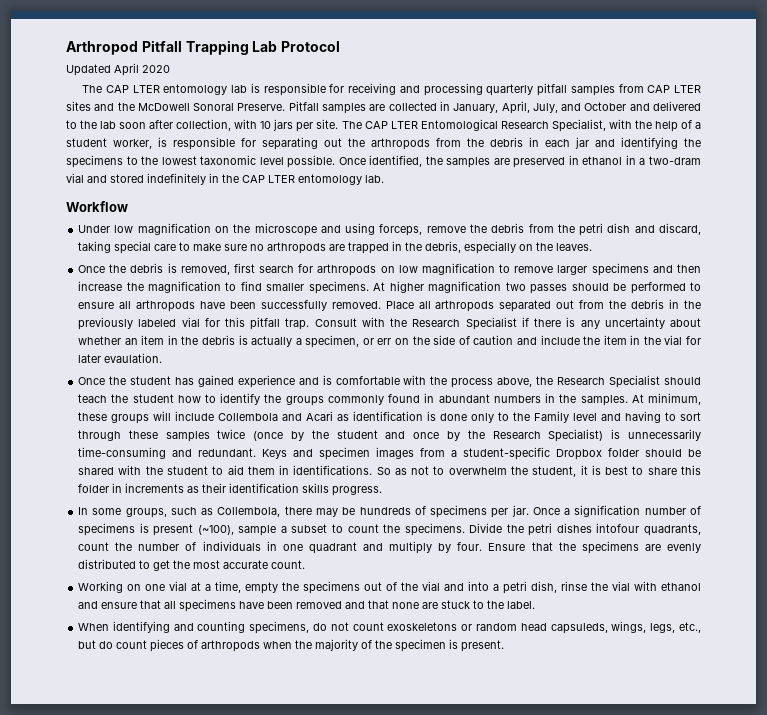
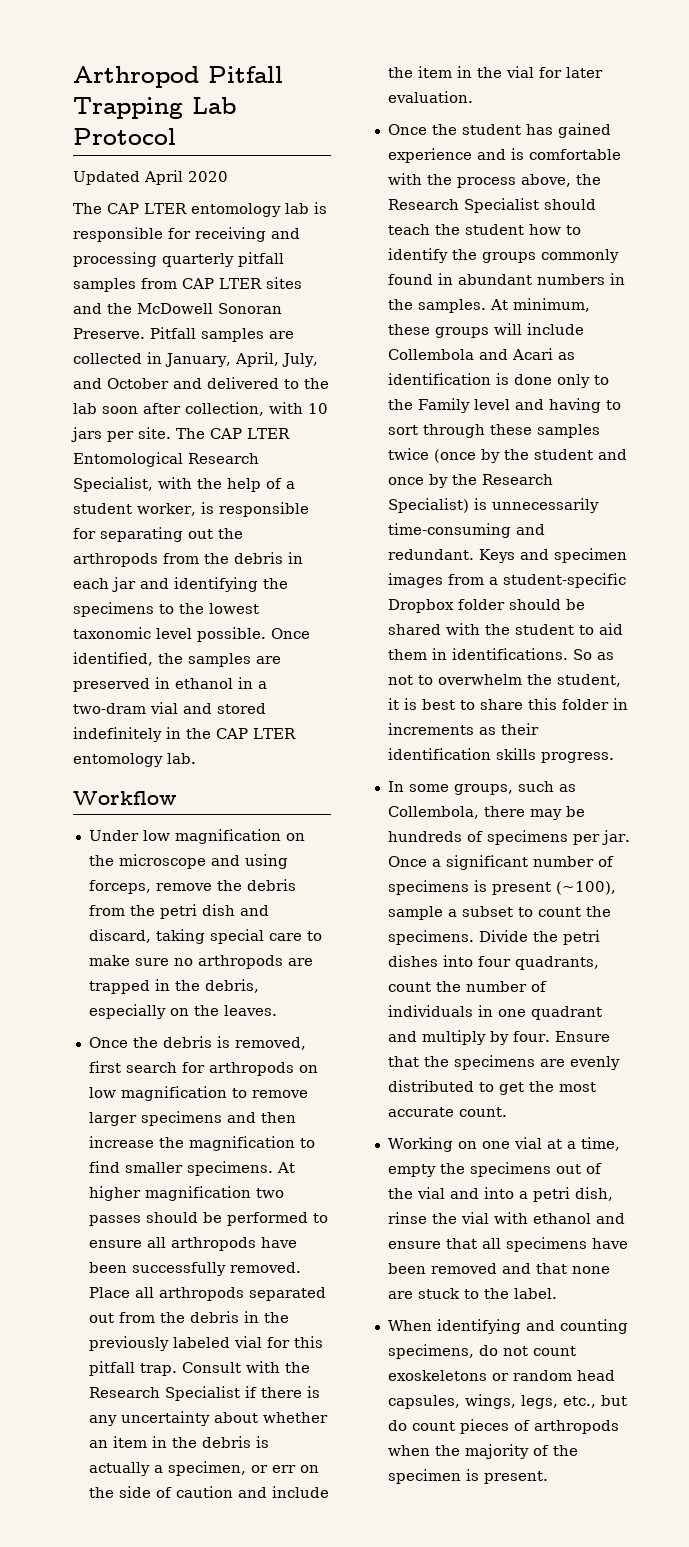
- The CAP LTER entomology lab is responsible for receiving and processing quarterly pitfall samples from CAP LTER sites and the McDowell Sonoral Preserve.
+ The CAP LTER entomology lab is responsible for receiving and processing quarterly pitfall samples from CAP LTER sites and the McDowell Sonoran Preserve.
- Consult with the Research Specialist if there is any uncertainty about whether an item in the debris is actually a specimen, or err on the side of caution and include the item in the vial for later evaulation.
+ Consult with the Research Specialist if there is any uncertainty about whether an item in the debris is actually a specimen, or err on the side of caution and include the item in the vial for later evaluation.
- Once a signification number of specimens is present (~100), sample a subset to count the specimens.
+ Once a significant number of specimens is present (~100), sample a subset to count the specimens.
- Divide the petri dishes intofour quadrants, count the number of individuals in one quadrant and multiply by four.
+ Divide the petri dishes into four quadrants, count the number of individuals in one quadrant and multiply by four.
- When identifying and counting specimens, do not count exoskeletons or random head capsuleds, wings, legs, etc., but do count pieces of arthropods when the majority of the specimen is present.
+ When identifying and counting specimens, do not count exoskeletons or random head capsules, wings, legs, etc., but do count pieces of arthropods when the majority of the specimen is present.

